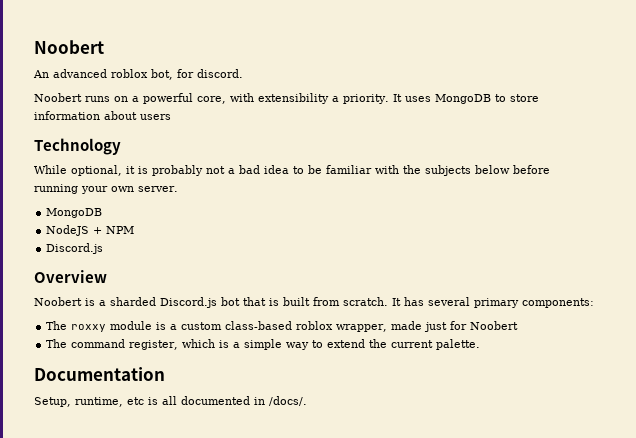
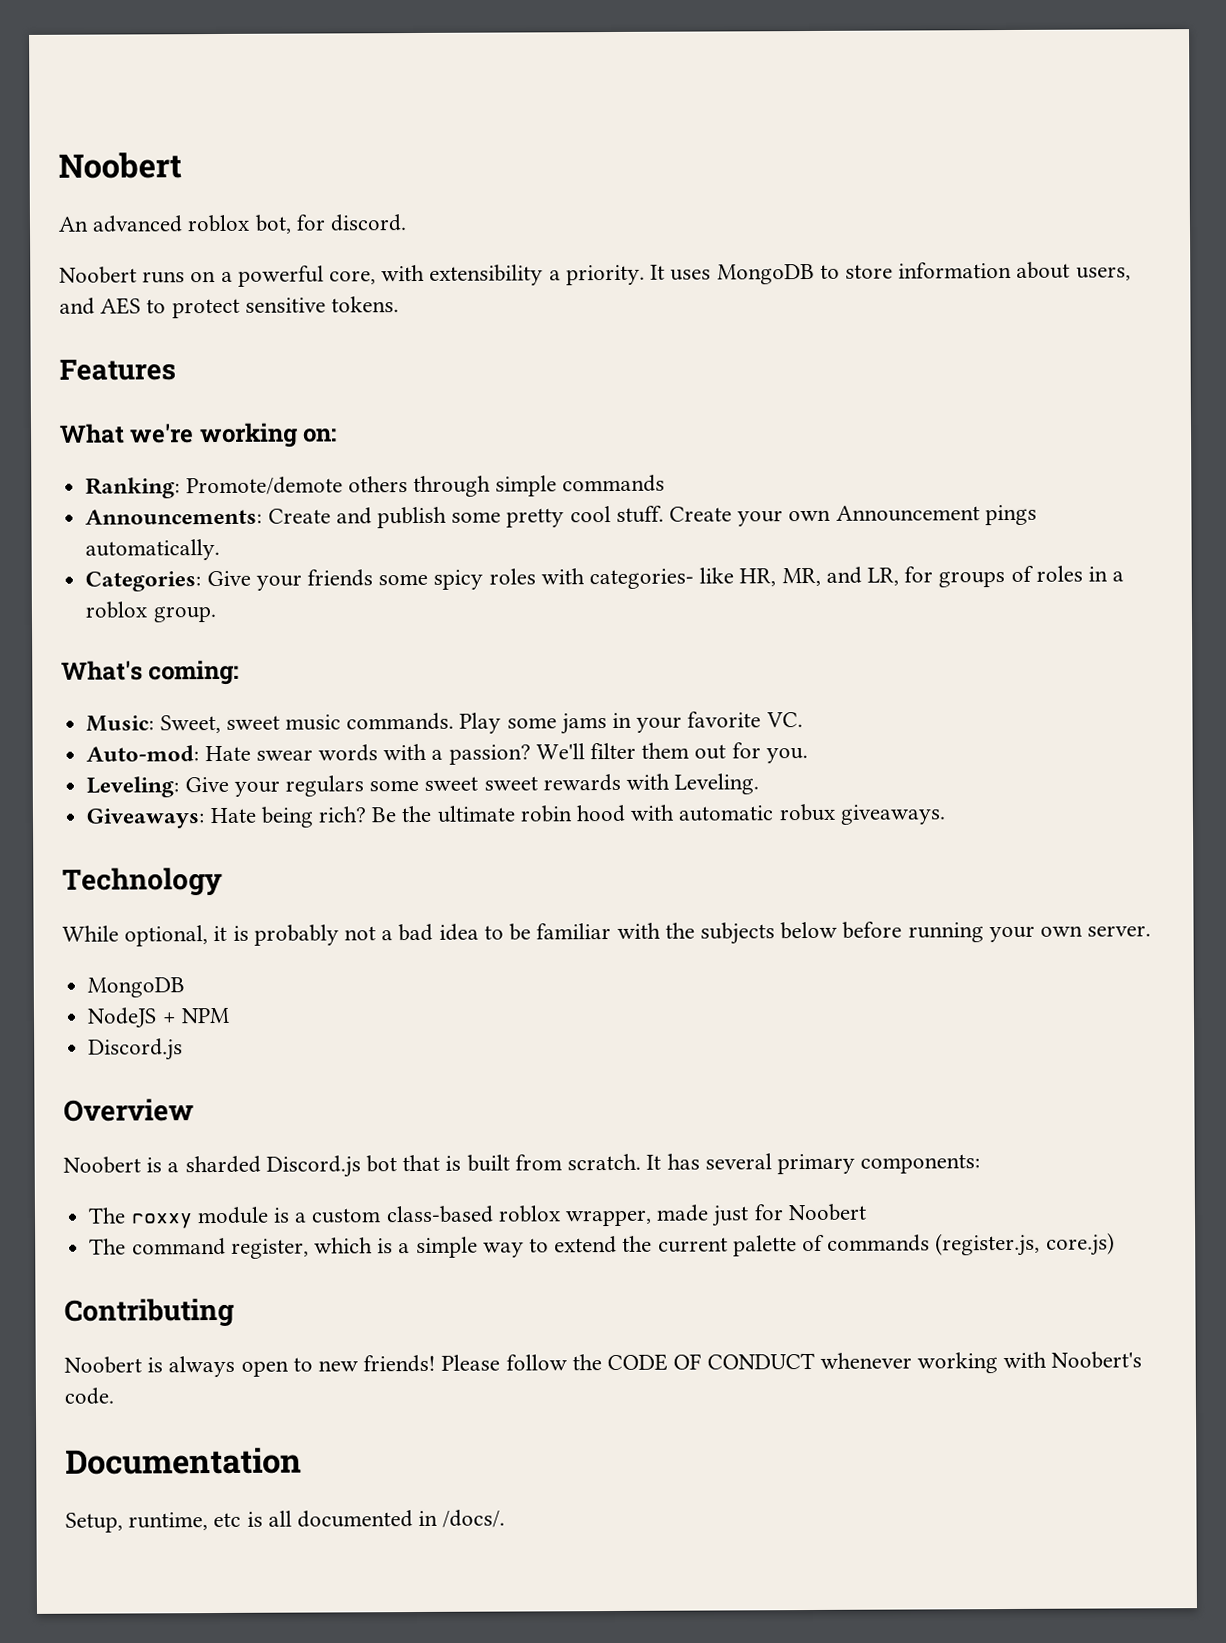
- It uses MongoDB to store information about users
+ It uses MongoDB to store information about users, and AES to protect sensitive tokens.
+ Features
+ What we're working on:
+ Ranking: Promote/demote others through simple commands
+ Announcements: Create and publish some pretty cool stuff. Create your own Announcement pings automatically.
+ Categories: Give your friends some spicy roles with categories- like HR, MR, and LR, for groups of roles in a roblox group.
+ What's coming:
+ Music: Sweet, sweet music commands. Play some jams in your favorite VC.
+ Auto-mod: Hate swear words with a passion? We'll filter them out for you.
+ Leveling: Give your regulars some sweet sweet rewards with Leveling.
+ Giveaways: Hate being rich? Be the ultimate robin hood with automatic robux giveaways.
- The command register, which is a simple way to extend the current palette.
+ The command register, which is a simple way to extend the current palette of commands (register.js, core.js)
+ Contributing
+ Noobert is always open to new friends! Please follow the CODE OF CONDUCT whenever working with Noobert's code.

